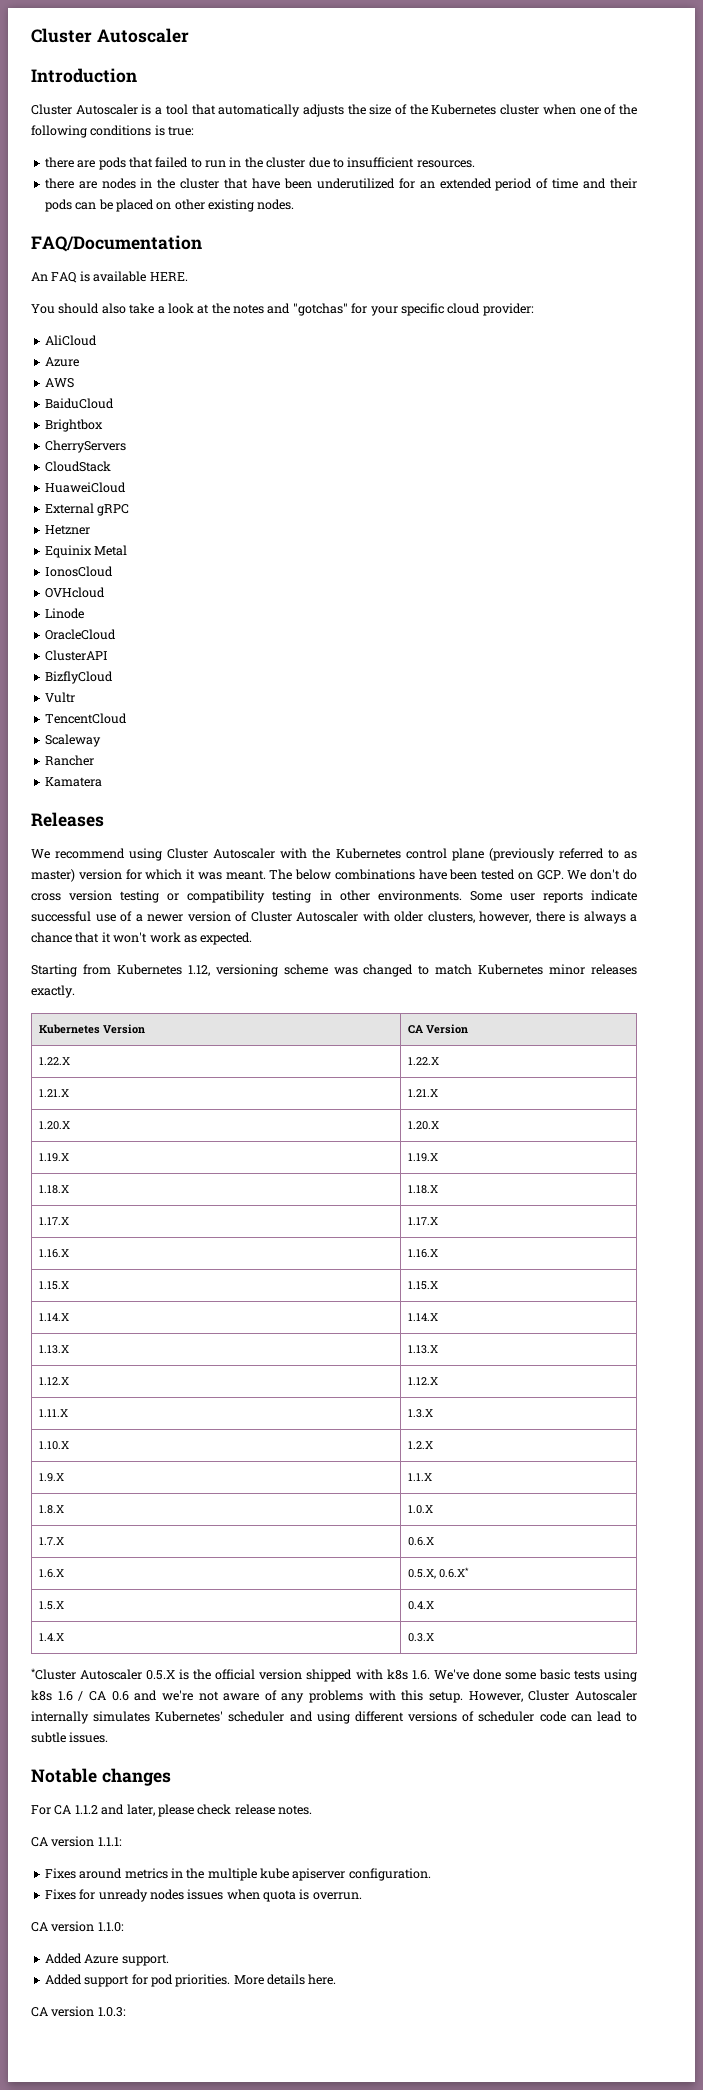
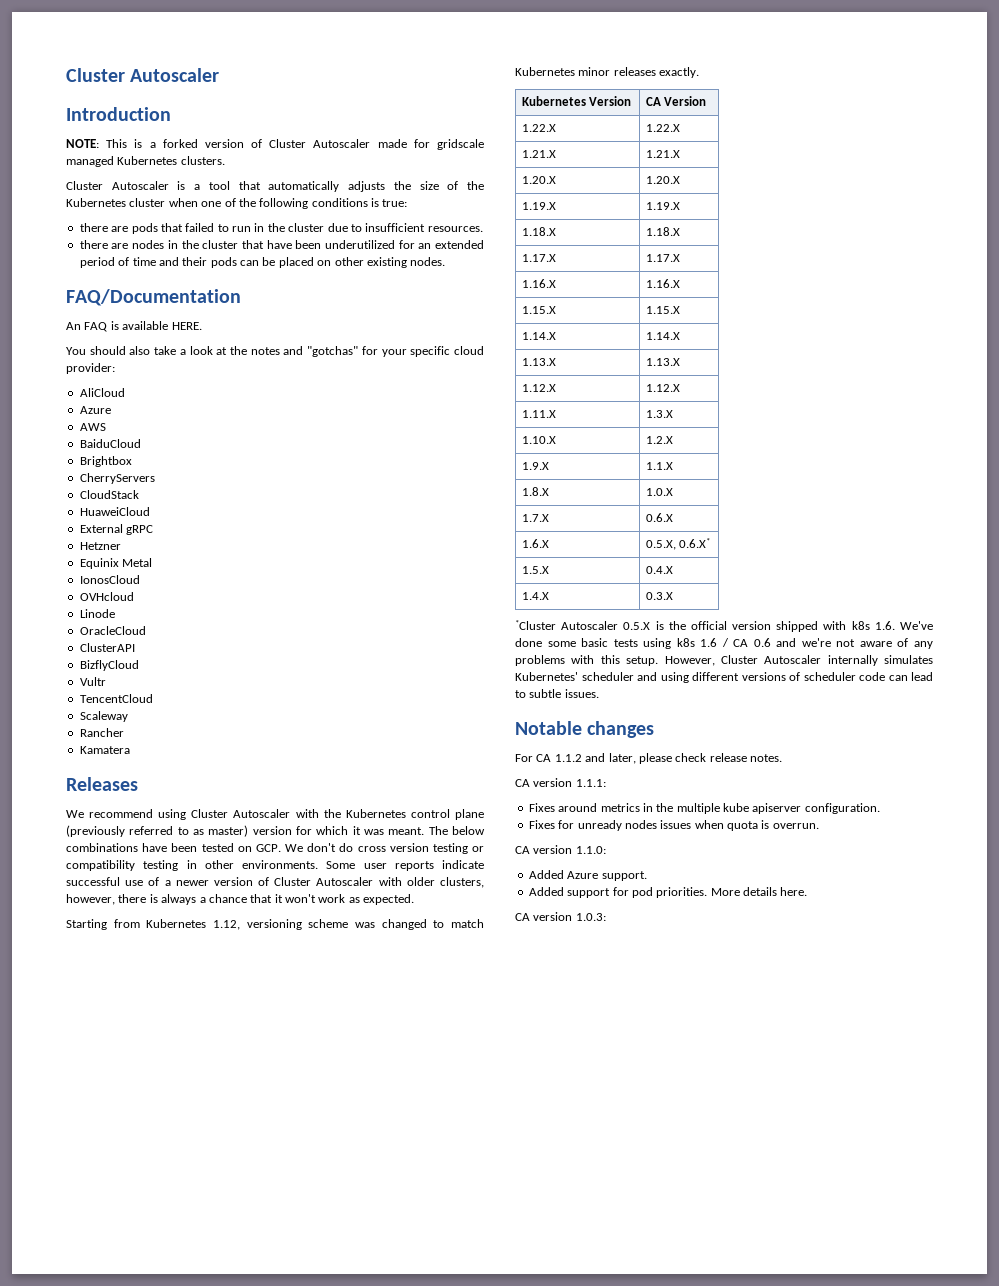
+ NOTE: This is a forked version of Cluster Autoscaler made for gridscale managed Kubernetes clusters.

